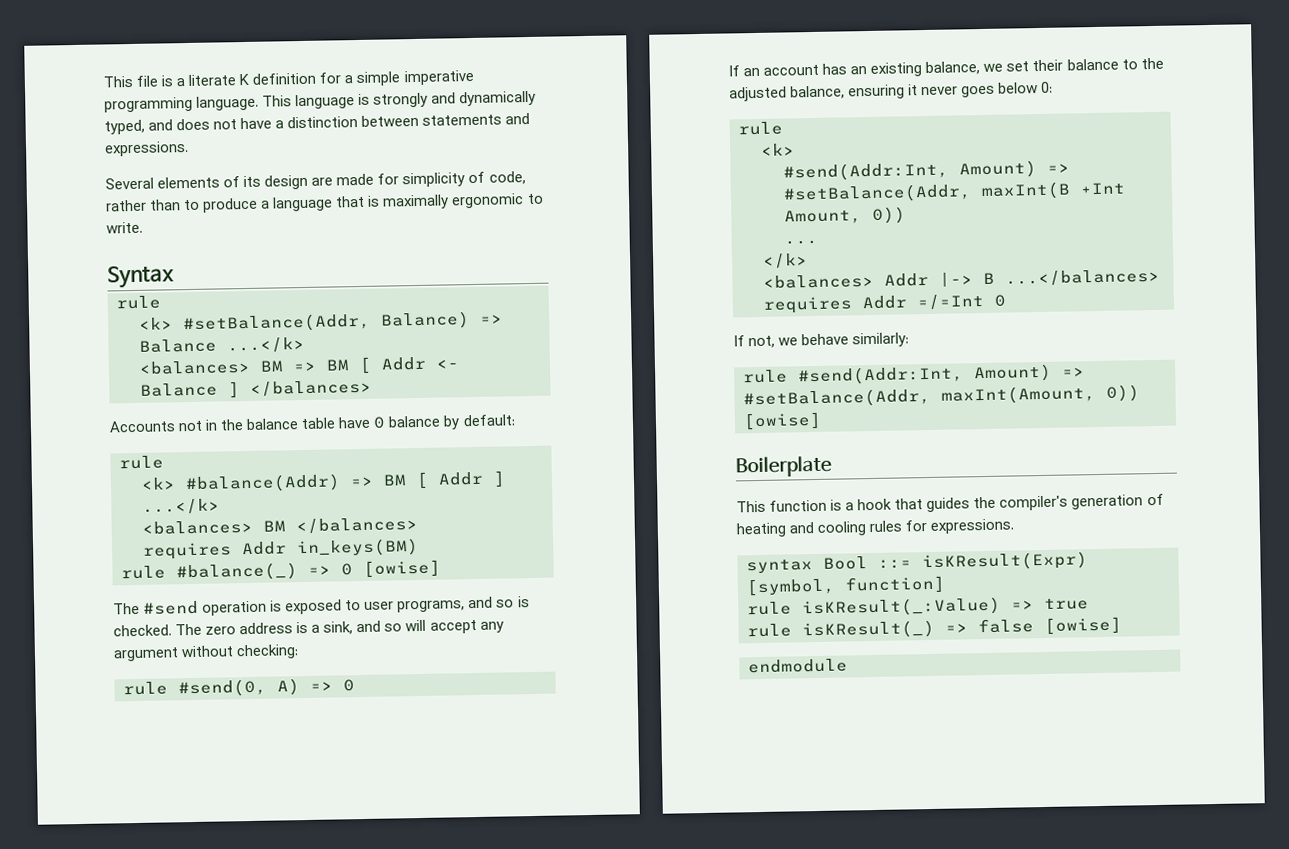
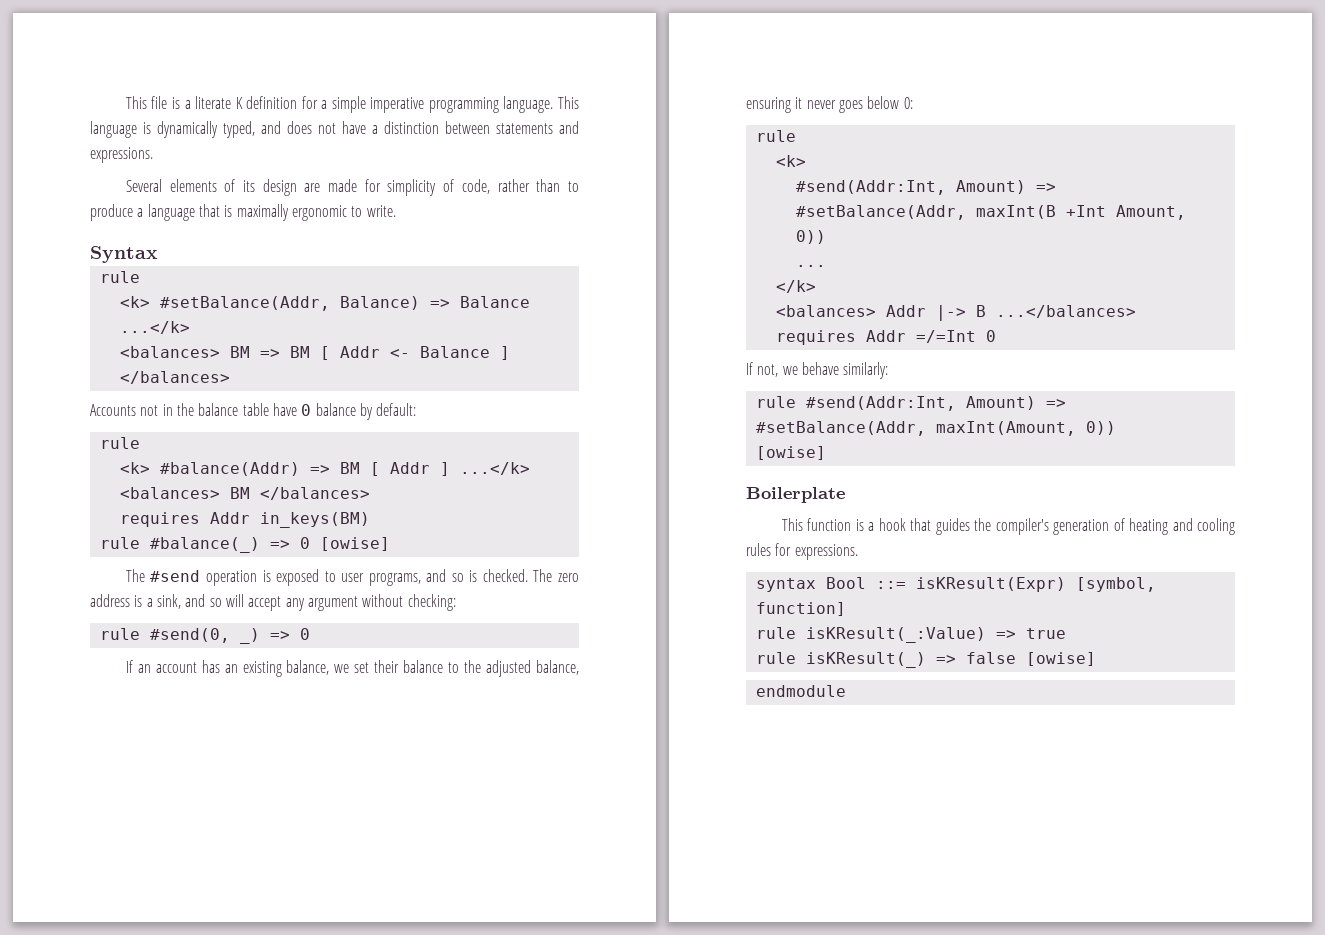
- This language is strongly and dynamically typed, and does not have a distinction between statements and expressions.
+ This language is dynamically typed, and does not have a distinction between statements and expressions.
- rule #send(0, A) => 0
+ rule #send(0, _) => 0

